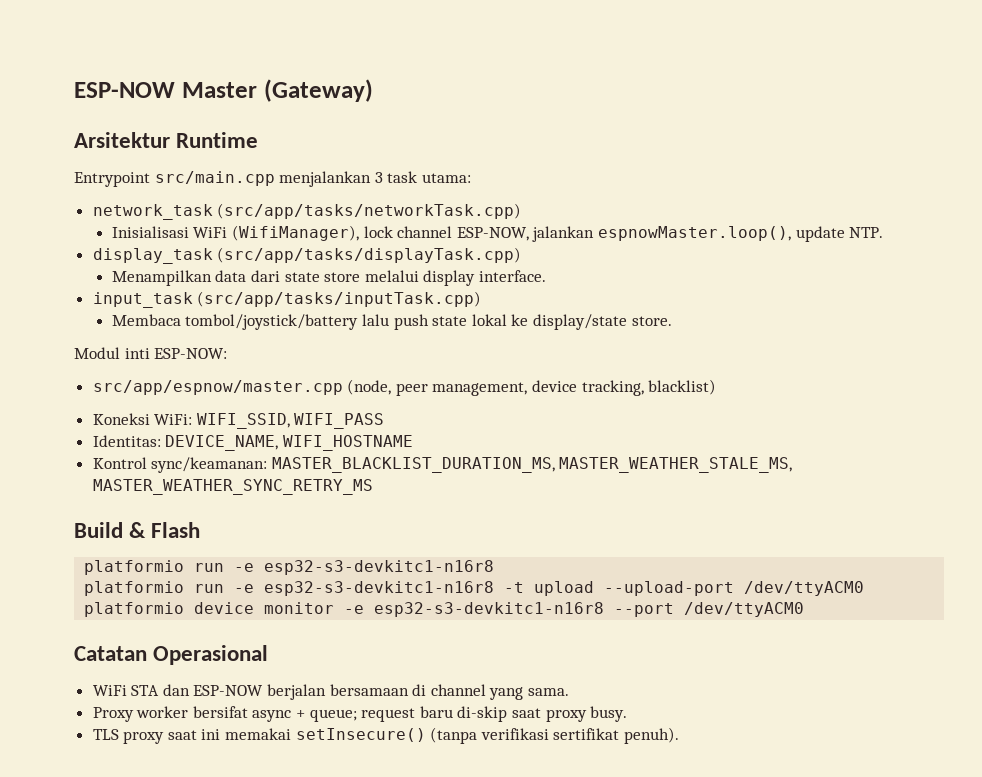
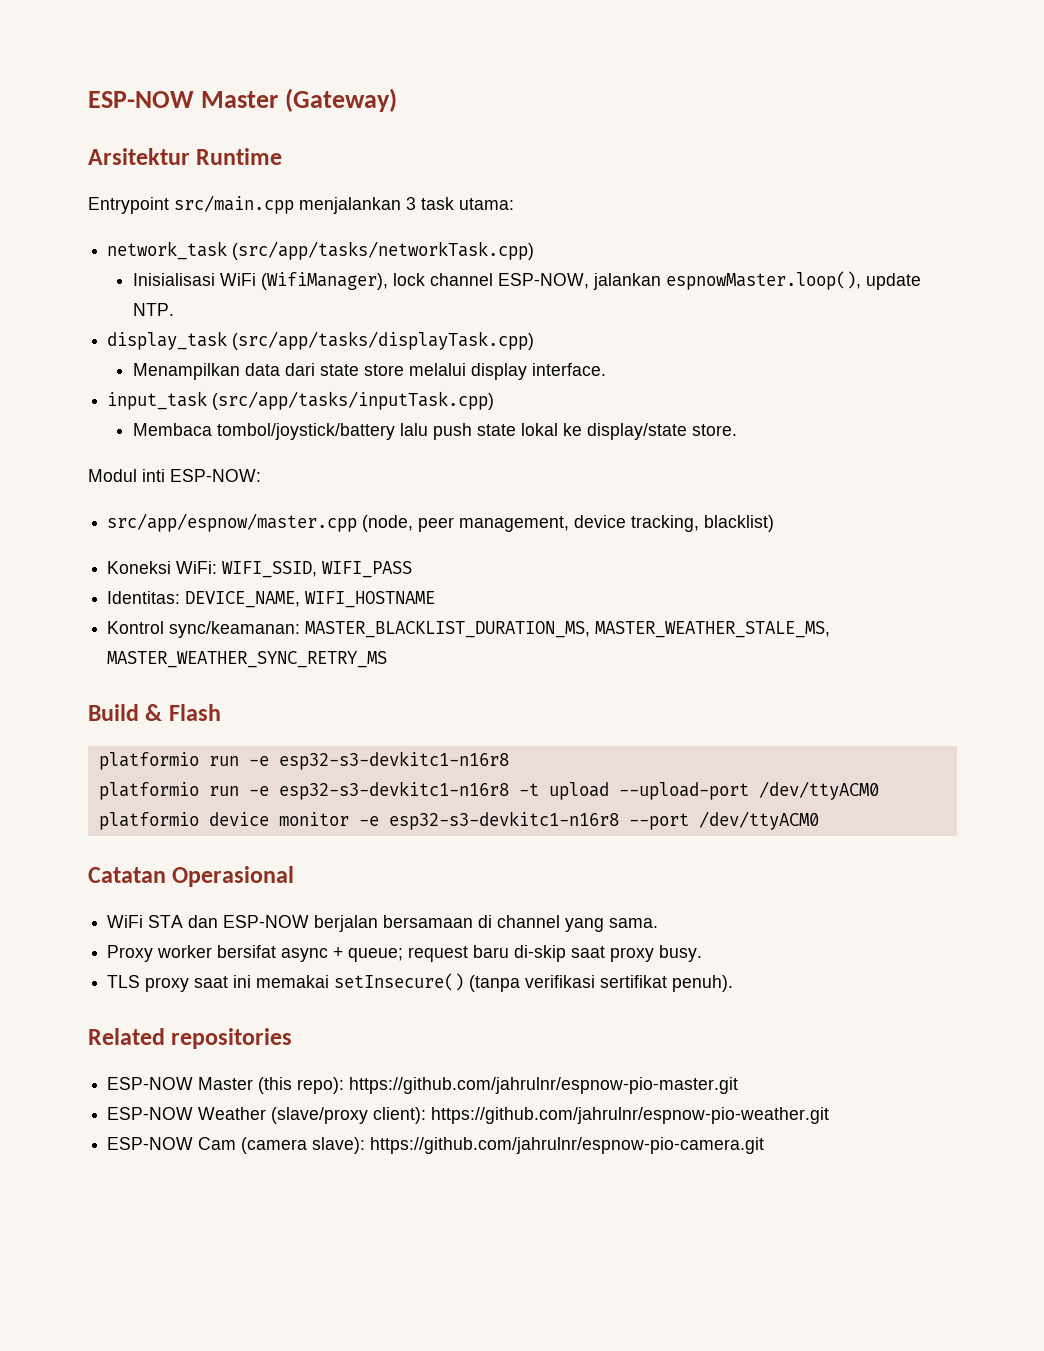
+ Related repositories
+ ESP-NOW Master (this repo): https://github.com/jahrulnr/espnow-pio-master.git
+ ESP-NOW Weather (slave/proxy client): https://github.com/jahrulnr/espnow-pio-weather.git
+ ESP-NOW Cam (camera slave): https://github.com/jahrulnr/espnow-pio-camera.git

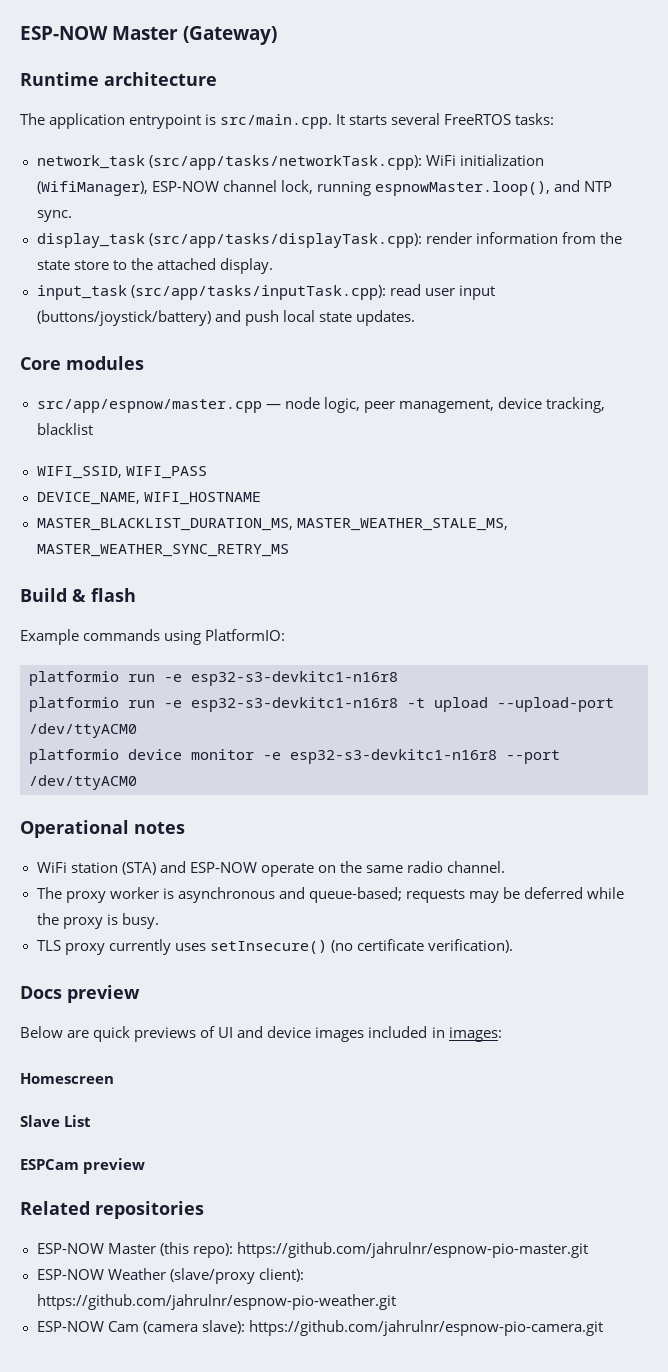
- Arsitektur Runtime
- Entrypoint src/main.cpp menjalankan 3 task utama:
- network_task (src/app/tasks/networkTask.cpp)
- Inisialisasi WiFi (WifiManager), lock channel ESP-NOW, jalankan espnowMaster.loop(), update NTP.
- display_task (src/app/tasks/displayTask.cpp)
- Menampilkan data dari state store melalui display interface.
- input_task (src/app/tasks/inputTask.cpp)
- Membaca tombol/joystick/battery lalu push state lokal ke display/state store.
- Modul inti ESP-NOW:
- src/app/espnow/master.cpp (node, peer management, device tracking, blacklist)
- Koneksi WiFi: WIFI_SSID, WIFI_PASS
+ Runtime architecture
+ The application entrypoint is src/main.cpp. It starts several FreeRTOS tasks:
+ network_task (src/app/tasks/networkTask.cpp): WiFi initialization (WifiManager), ESP-NOW channel lock, running espnowMaster.loop(), and NTP sync.
+ display_task (src/app/tasks/displayTask.cpp): render information from the state store to the attached display.
+ input_task (src/app/tasks/inputTask.cpp): read user input (buttons/joystick/battery) and push local state updates.
+ Core modules
+ src/app/espnow/master.cpp — node logic, peer management, device tracking, blacklist
+ WIFI_SSID, WIFI_PASS
- Identitas: DEVICE_NAME, WIFI_HOSTNAME
+ DEVICE_NAME, WIFI_HOSTNAME
- Kontrol sync/keamanan: MASTER_BLACKLIST_DURATION_MS, MASTER_WEATHER_STALE_MS, MASTER_WEATHER_SYNC_RETRY_MS
+ MASTER_BLACKLIST_DURATION_MS, MASTER_WEATHER_STALE_MS, MASTER_WEATHER_SYNC_RETRY_MS
- Build & Flash
+ Build & flash
+ Example commands using PlatformIO:
- Catatan Operasional
- WiFi STA dan ESP-NOW berjalan bersamaan di channel yang sama.
- Proxy worker bersifat async + queue; request baru di-skip saat proxy busy.
- TLS proxy saat ini memakai setInsecure() (tanpa verifikasi sertifikat penuh).
+ Operational notes
+ WiFi station (STA) and ESP-NOW operate on the same radio channel.
+ The proxy worker is asynchronous and queue-based; requests may be deferred while the proxy is busy.
+ TLS proxy currently uses setInsecure() (no certificate verification).
+ Docs preview
+ Below are quick previews of UI and device images included in images:
+ Homescreen
+ Slave List
+ ESPCam preview

